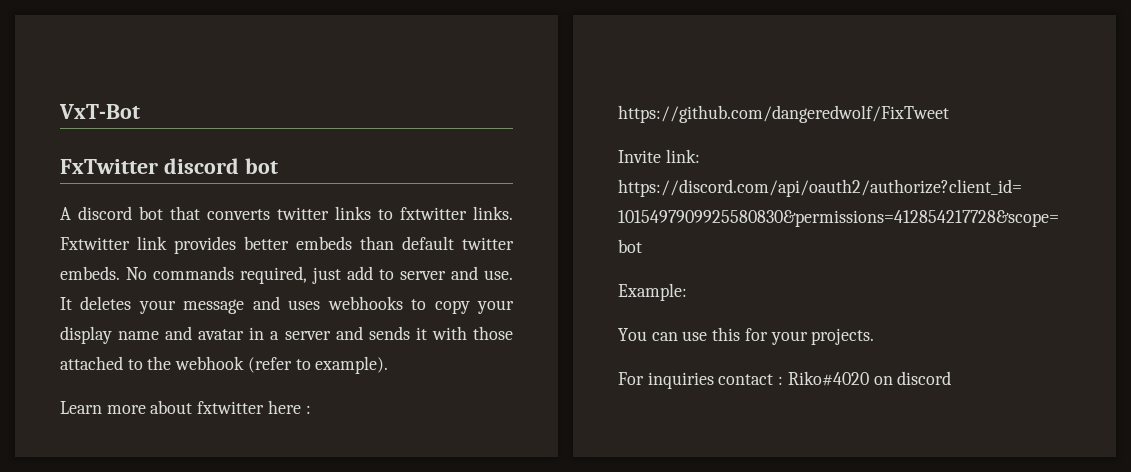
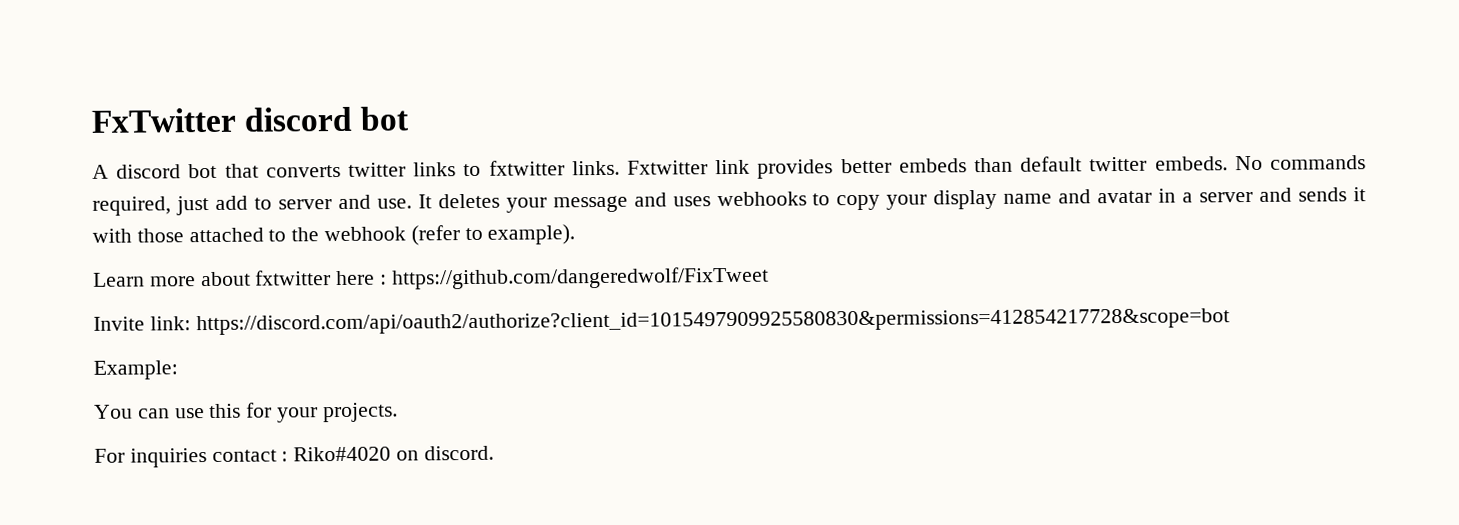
- VxT-Bot
- For inquiries contact : Riko#4020 on discord
+ For inquiries contact : Riko#4020 on discord.

